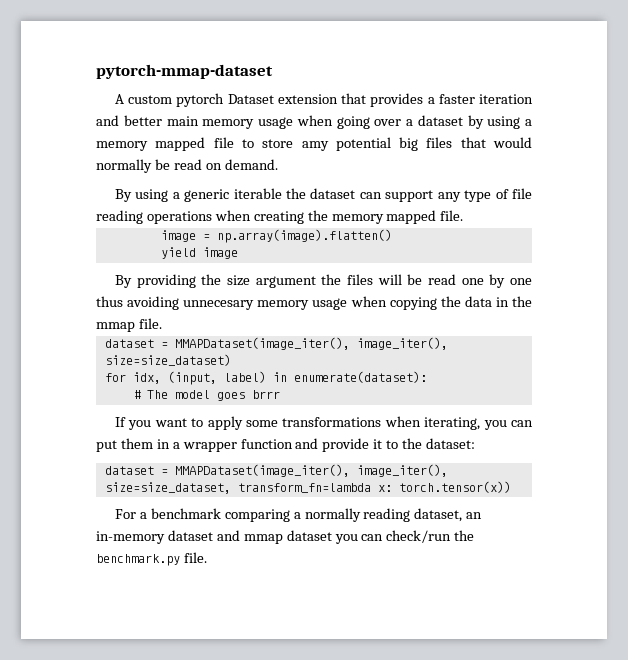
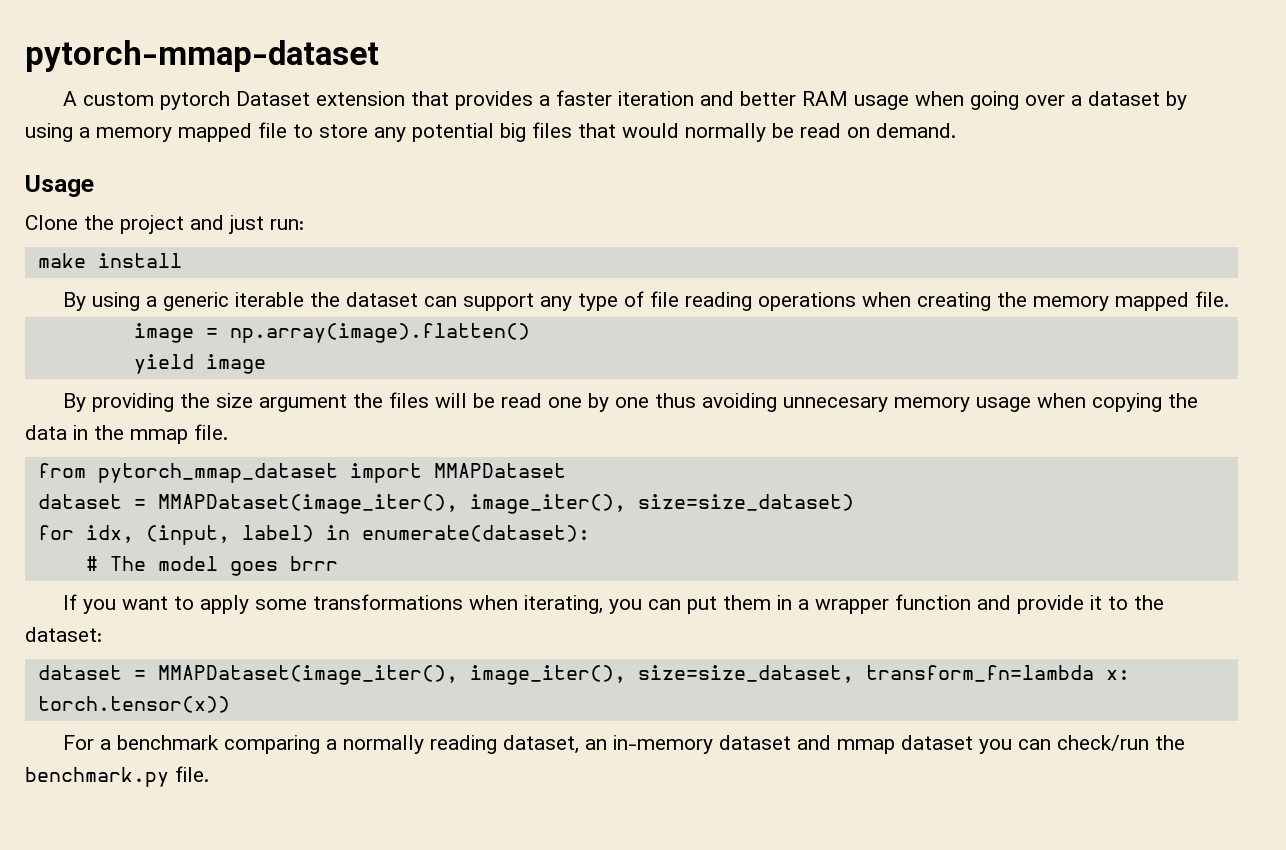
- A custom pytorch Dataset extension that provides a faster iteration and better main memory usage when going over a dataset by using a memory mapped file to store amy potential big files that would normally be read on demand.
+ A custom pytorch Dataset extension that provides a faster iteration and better RAM usage when going over a dataset by using a memory mapped file to store any potential big files that would normally be read on demand.
+ Usage
+ Clone the project and just run:
+ make install
+ from pytorch_mmap_dataset import MMAPDataset

